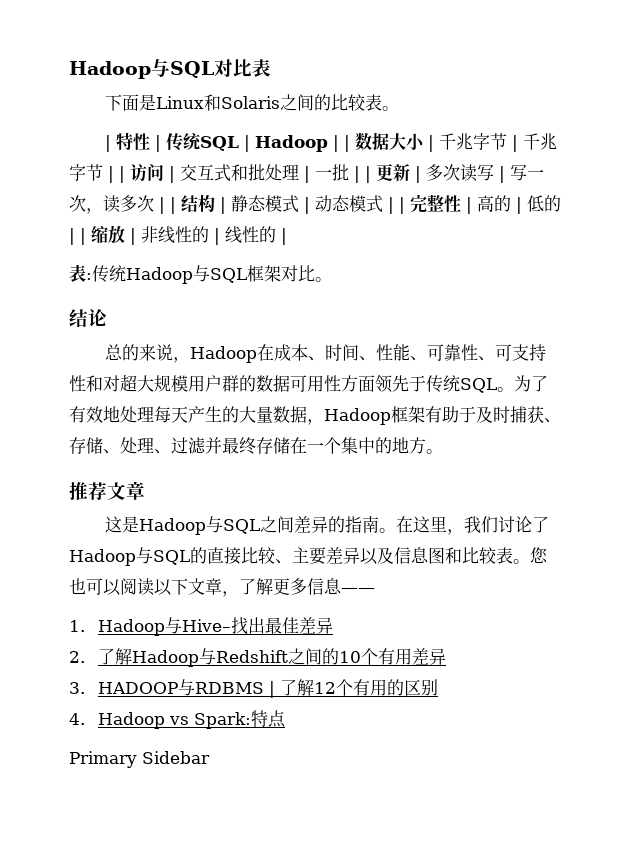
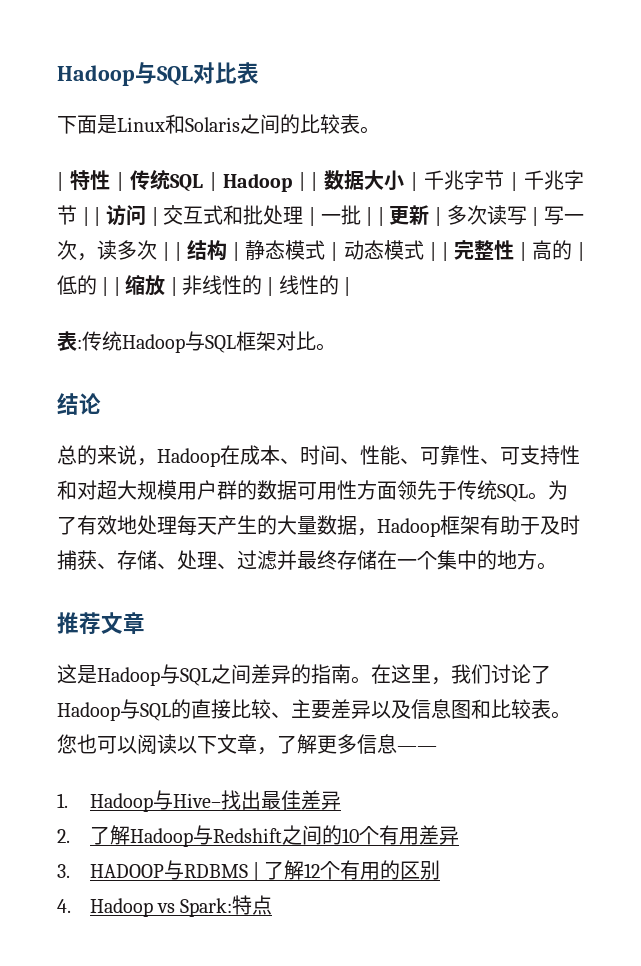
- Primary Sidebar

